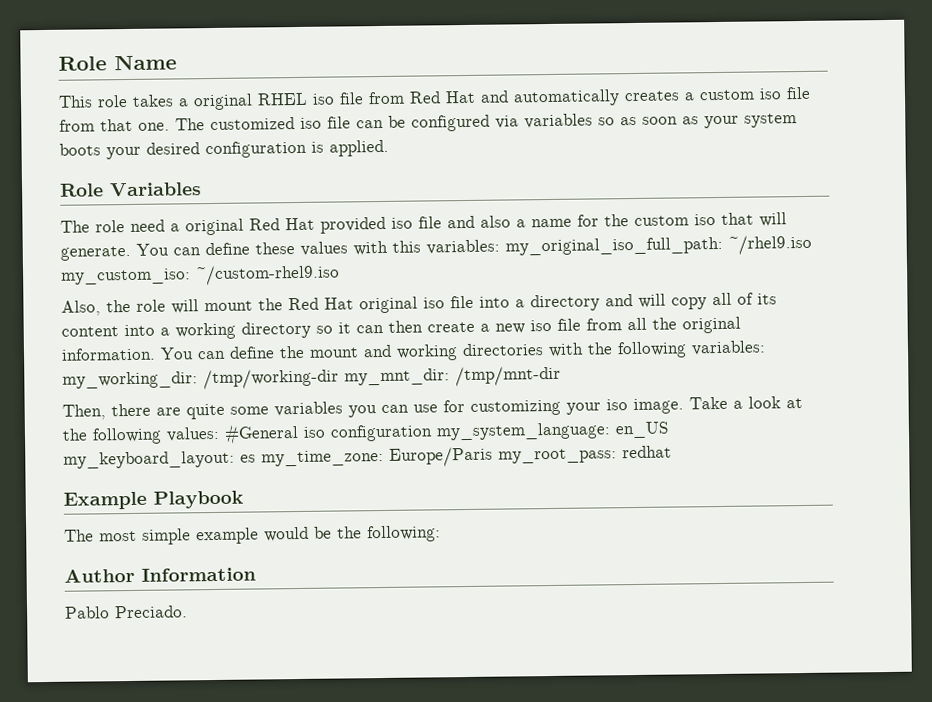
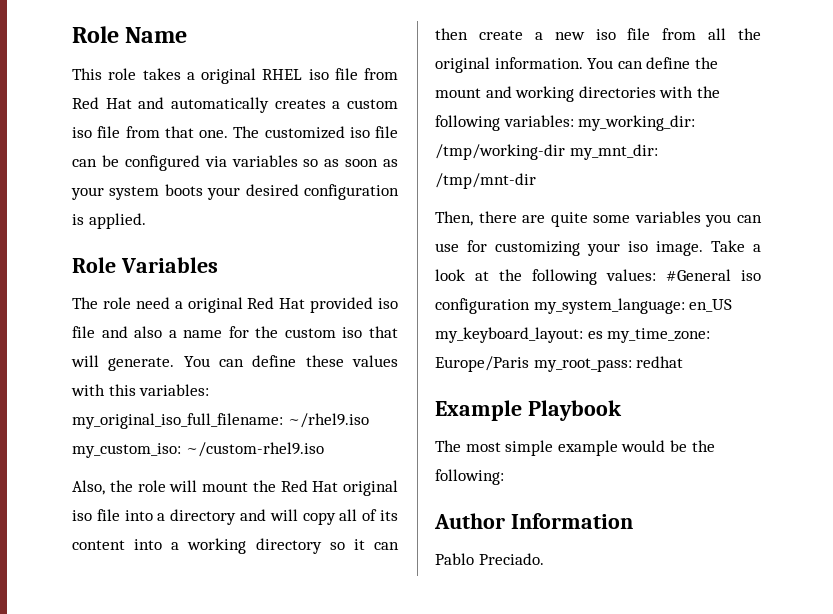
- You can define these values with this variables: my_original_iso_full_path: ~/rhel9.iso my_custom_iso: ~/custom-rhel9.iso
+ You can define these values with this variables: my_original_iso_full_filename: ~/rhel9.iso my_custom_iso: ~/custom-rhel9.iso

